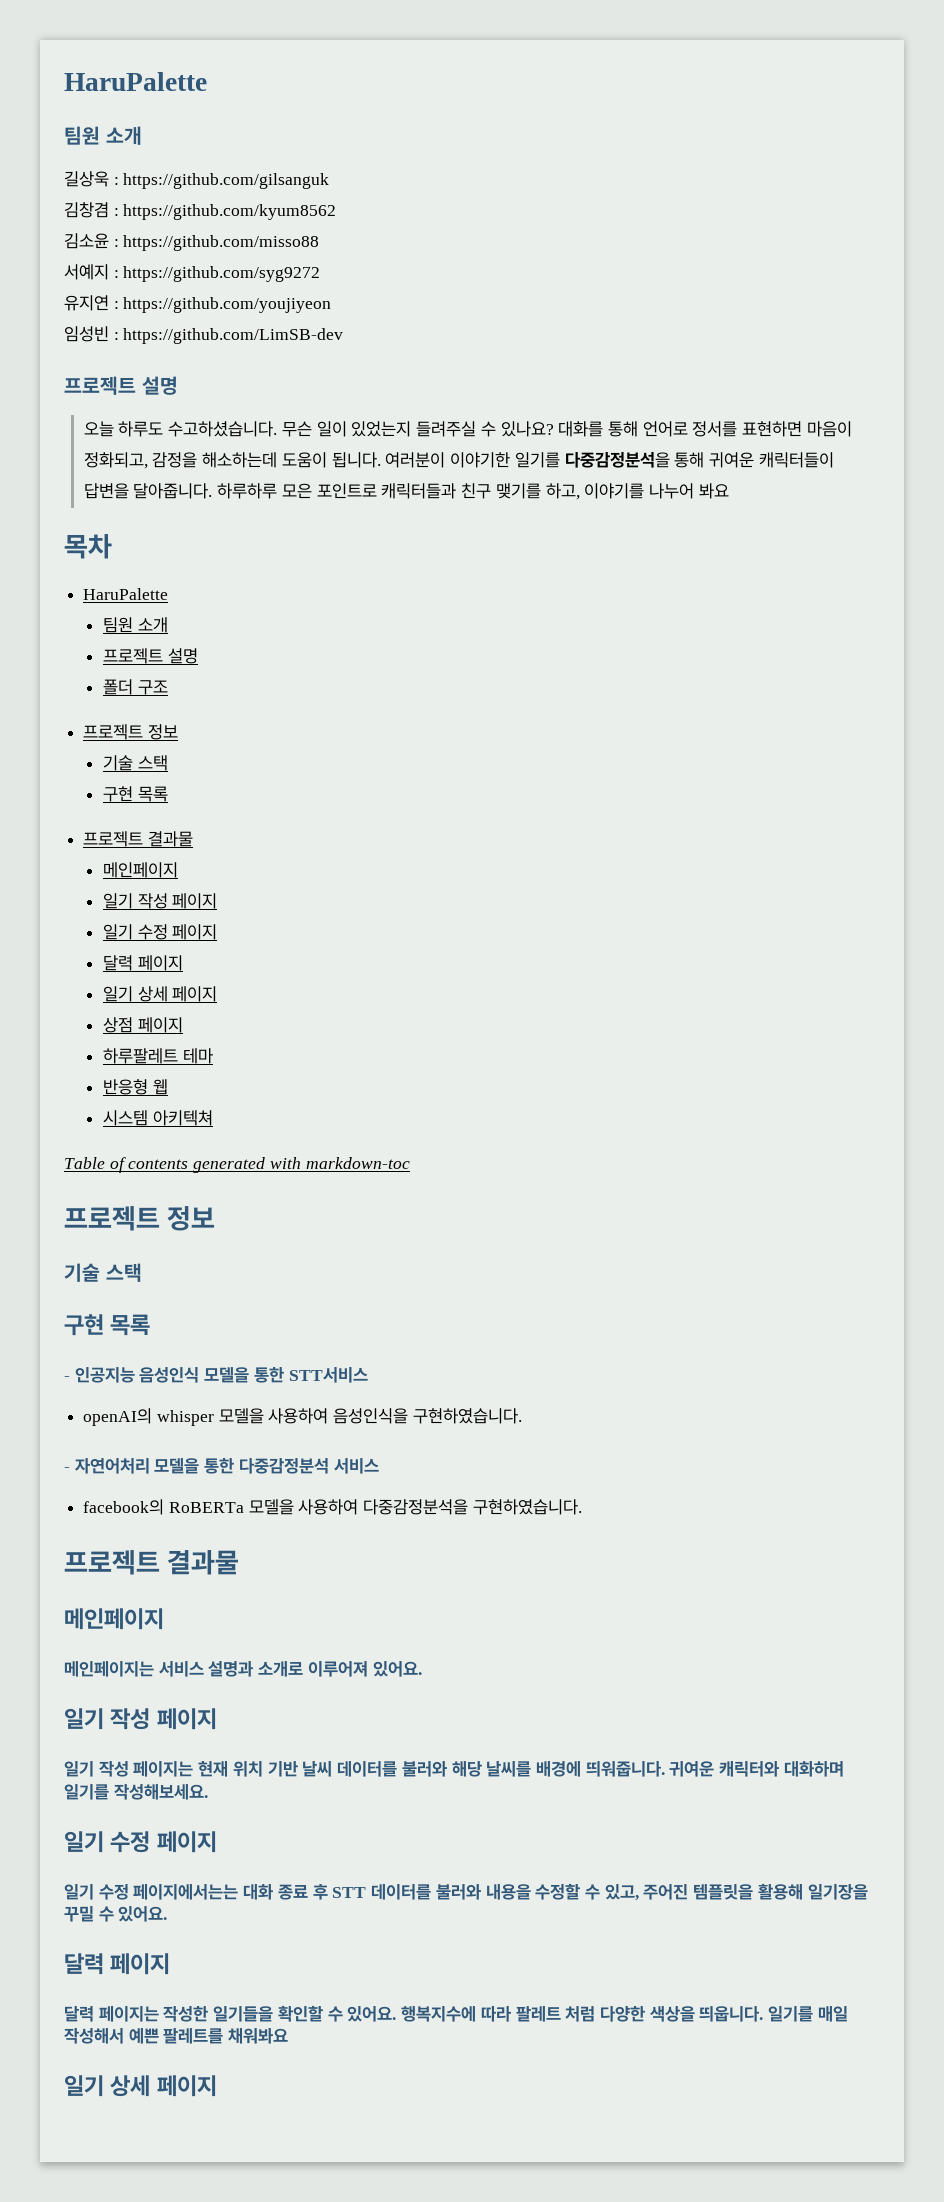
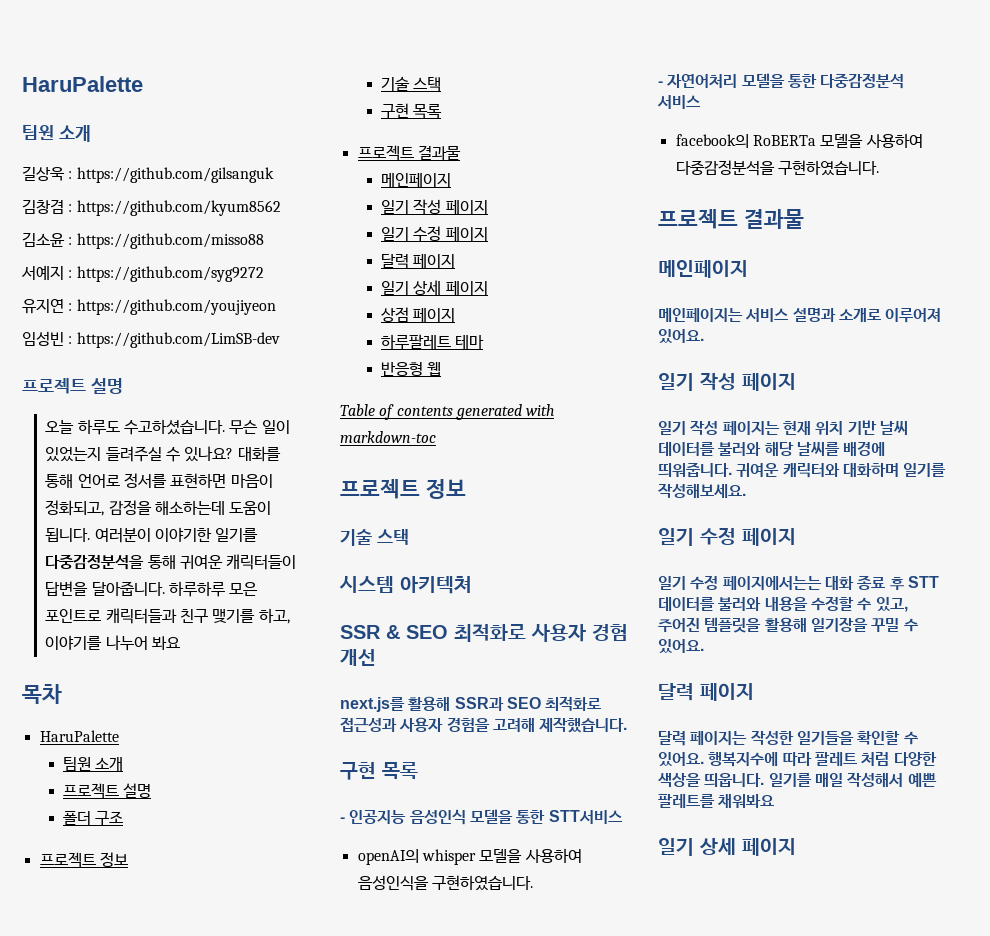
- 시스템 아키텍쳐
+ 시스템 아키텍쳐
+ SSR & SEO 최적화로 사용자 경험 개선
+ next.js를 활용해 SSR과 SEO 최적화로 접근성과 사용자 경험을 고려해 제작했습니다.

